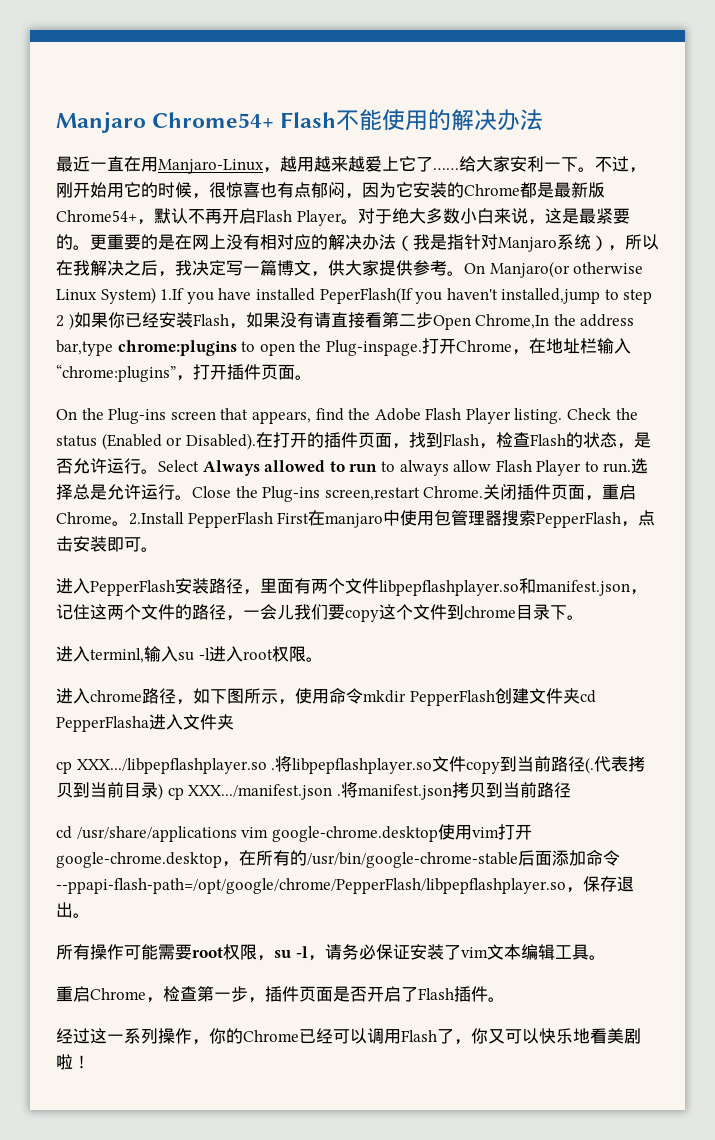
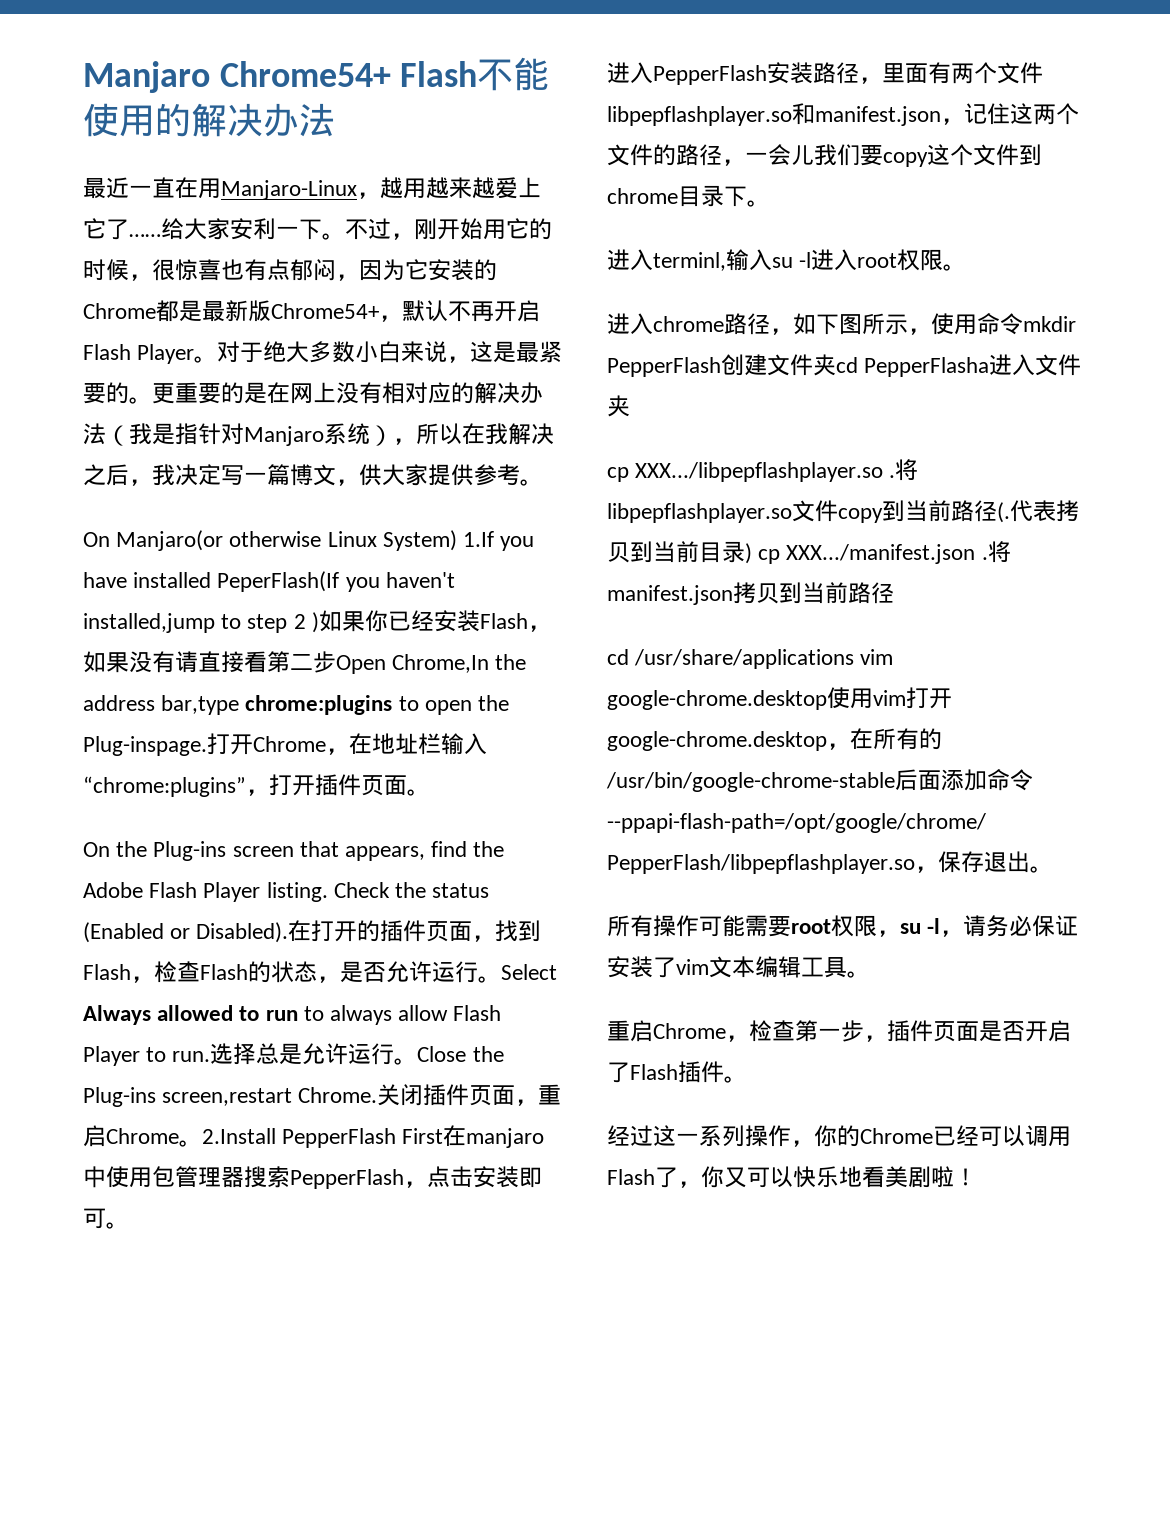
- 更重要的是在网上没有相对应的解决办法（我是指针对Manjaro系统），所以在我解决之后，我决定写一篇博文，供大家提供参考。On Manjaro(or otherwise Linux System) 1.If you have installed PeperFlash(If you haven't installed,jump to step 2 )如果你已经安装Flash，如果没有请直接看第二步Open Chrome,In the address bar,type chrome:plugins to open the Plug-inspage.
+ 更重要的是在网上没有相对应的解决办法（我是指针对Manjaro系统），所以在我解决之后，我决定写一篇博文，供大家提供参考。
+ On Manjaro(or otherwise Linux System) 1.If you have installed PeperFlash(If you haven't installed,jump to step 2 )如果你已经安装Flash，如果没有请直接看第二步Open Chrome,In the address bar,type chrome:plugins to open the Plug-inspage.

